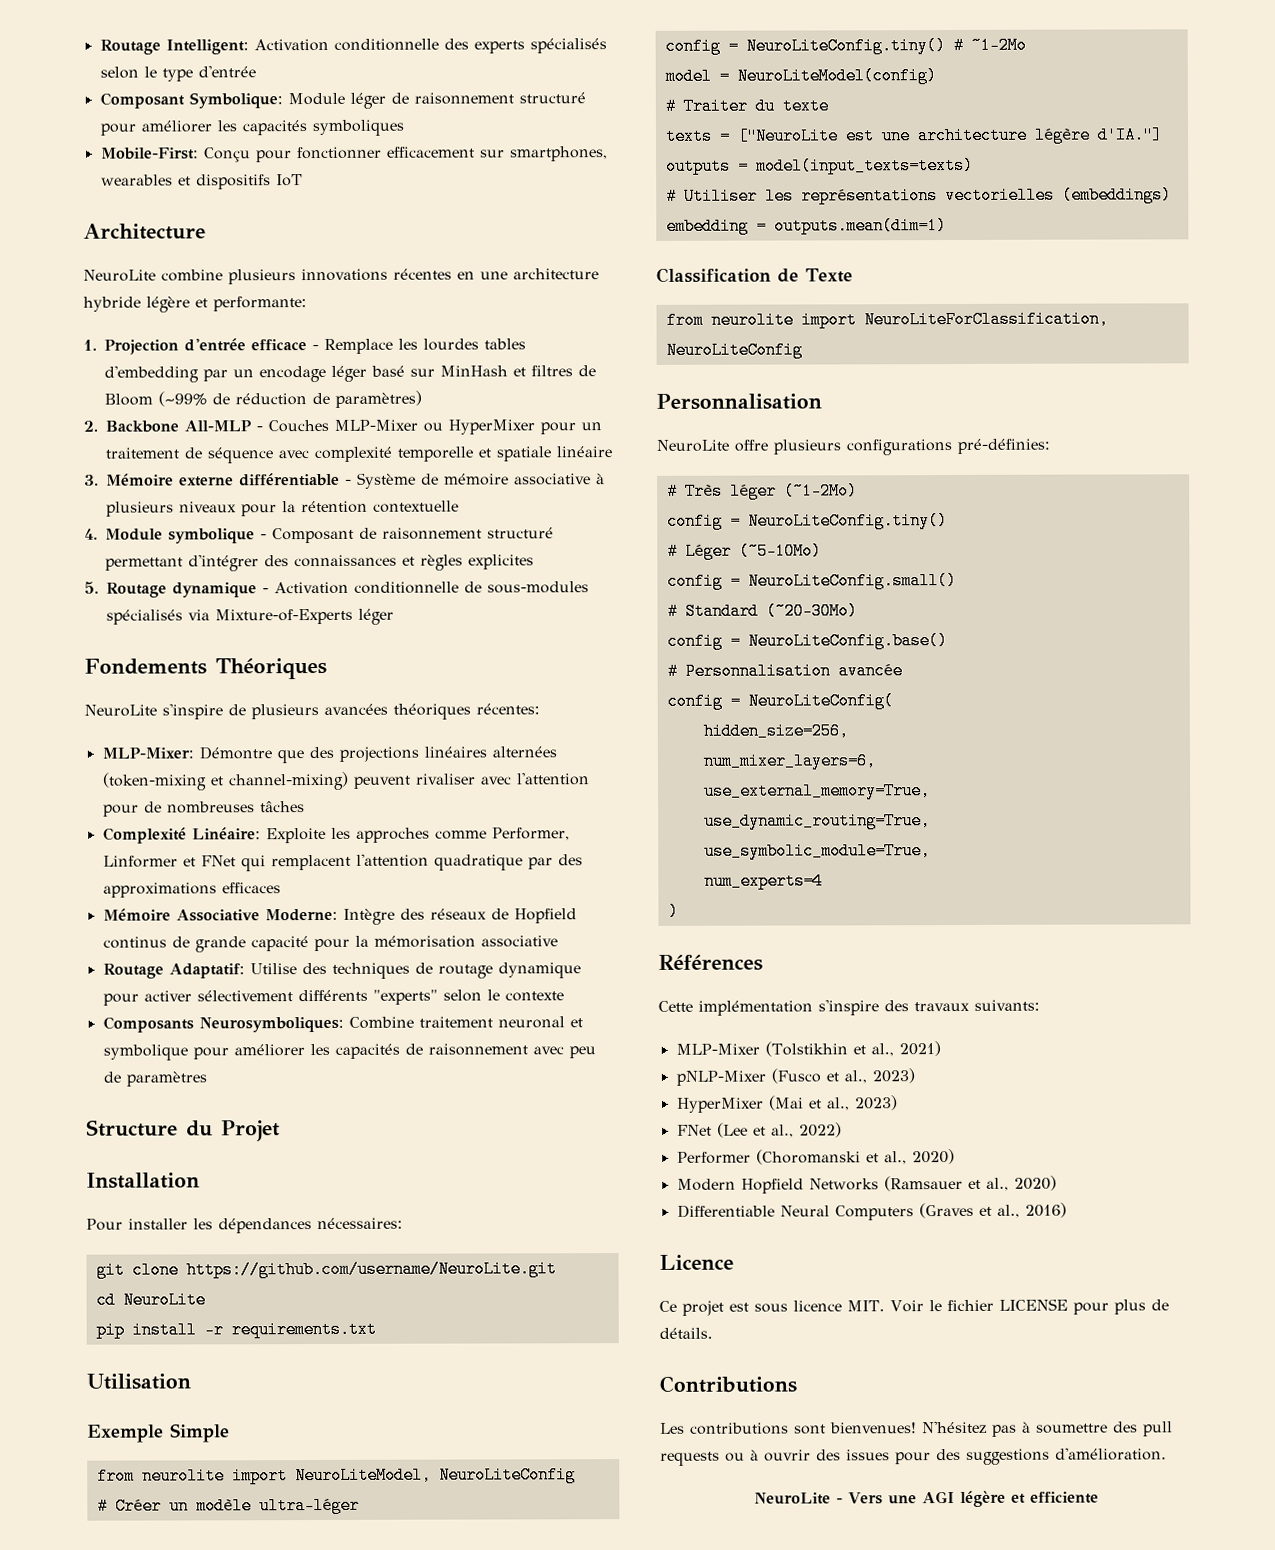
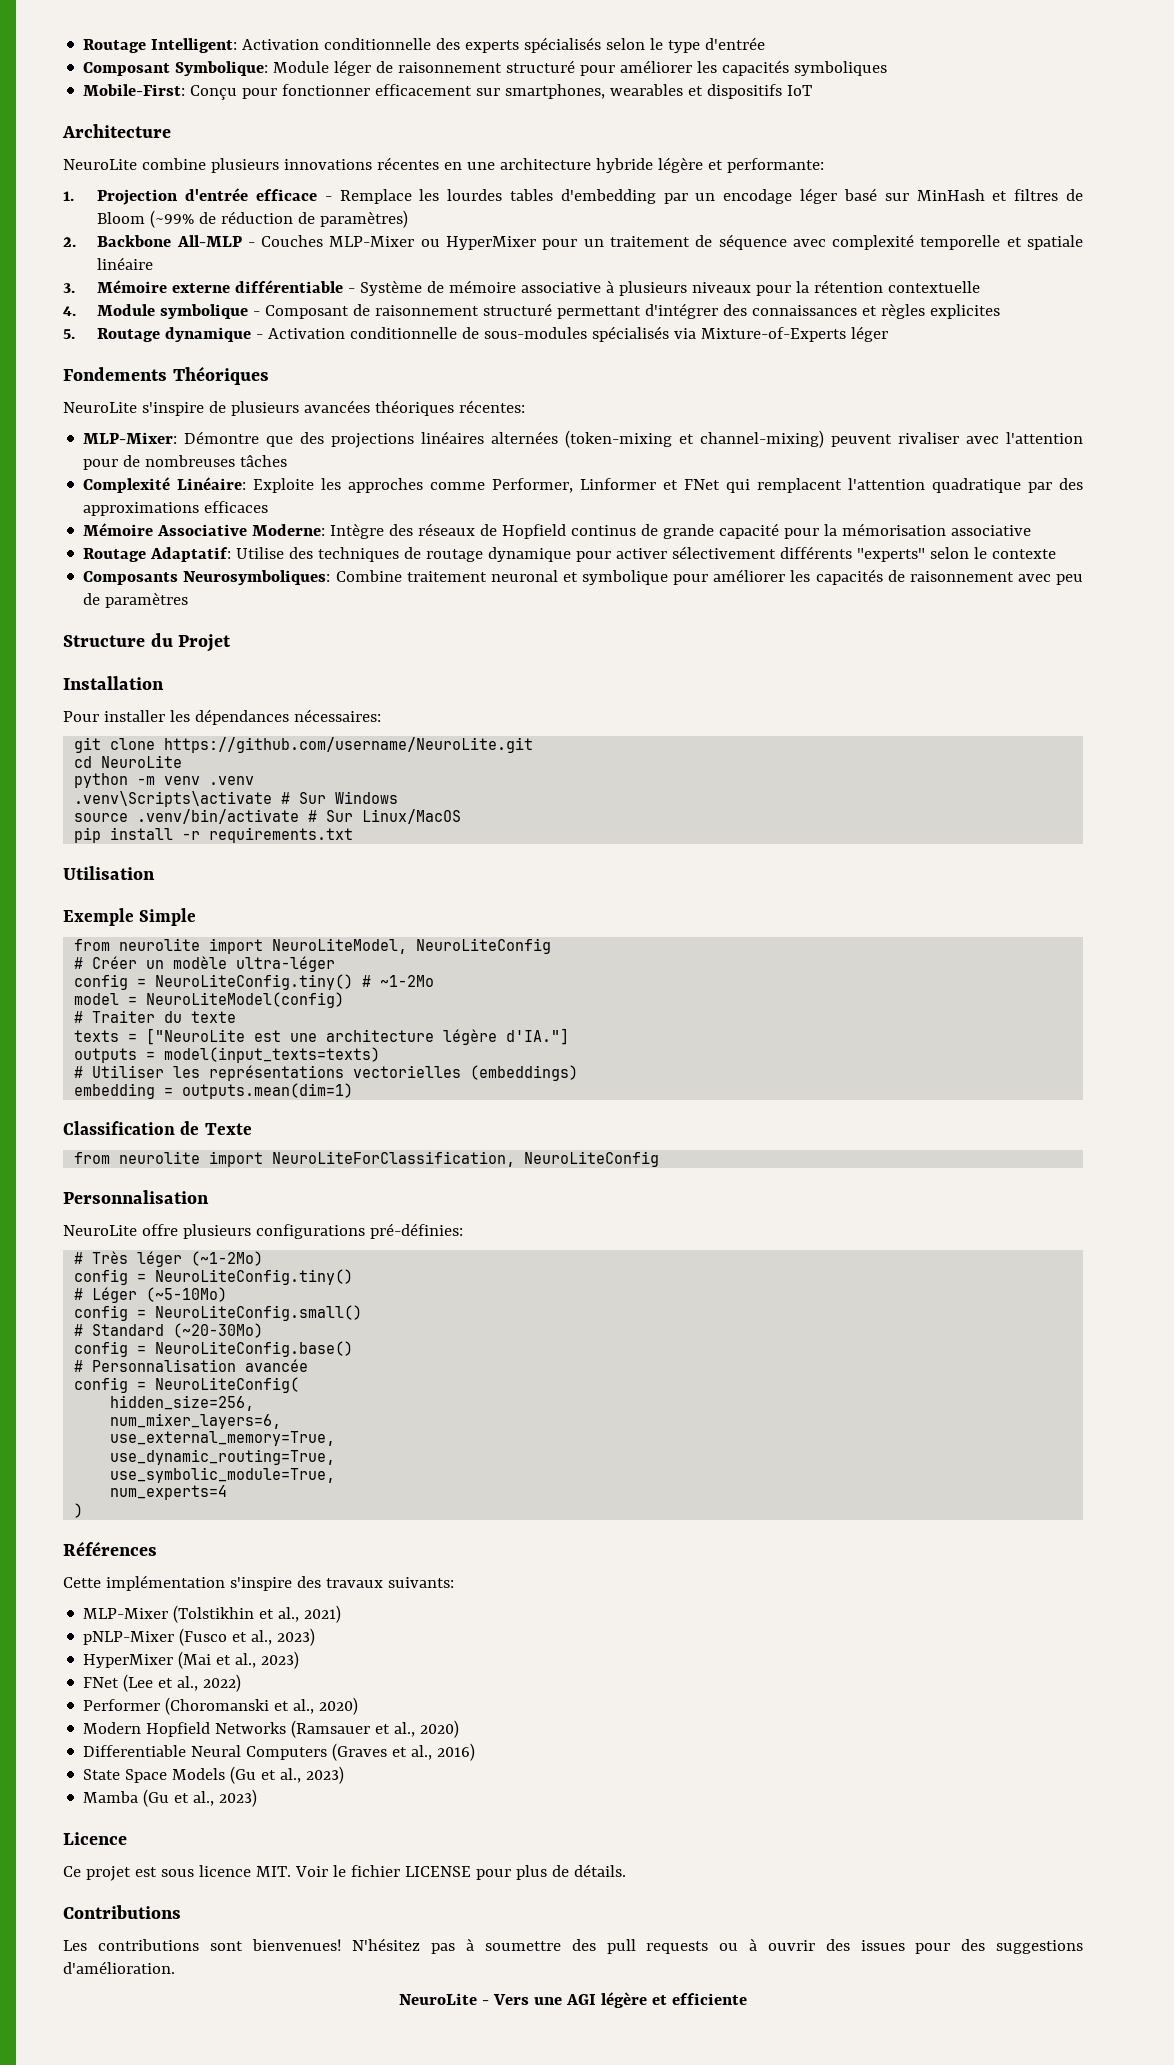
+ python -m venv .venv
+ .venv\Scripts\activate # Sur Windows
+ source .venv/bin/activate # Sur Linux/MacOS
+ State Space Models (Gu et al., 2023)
+ Mamba (Gu et al., 2023)

